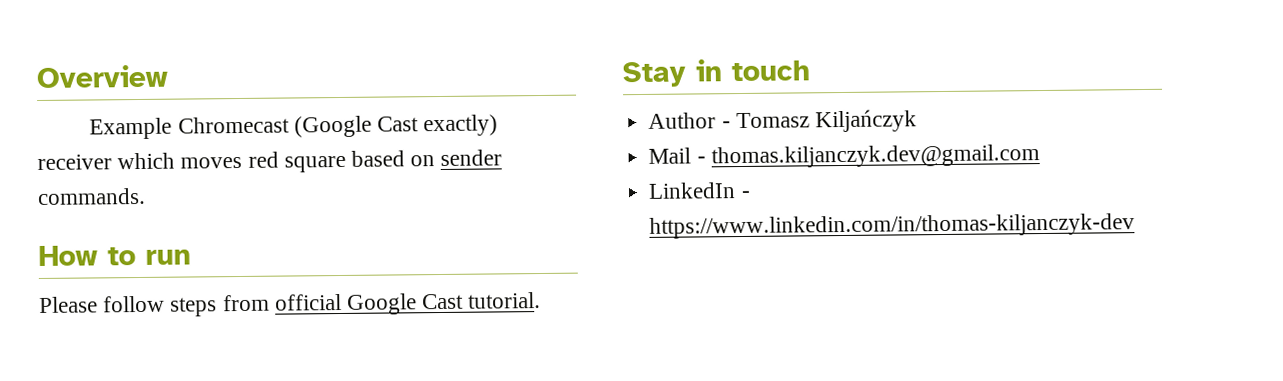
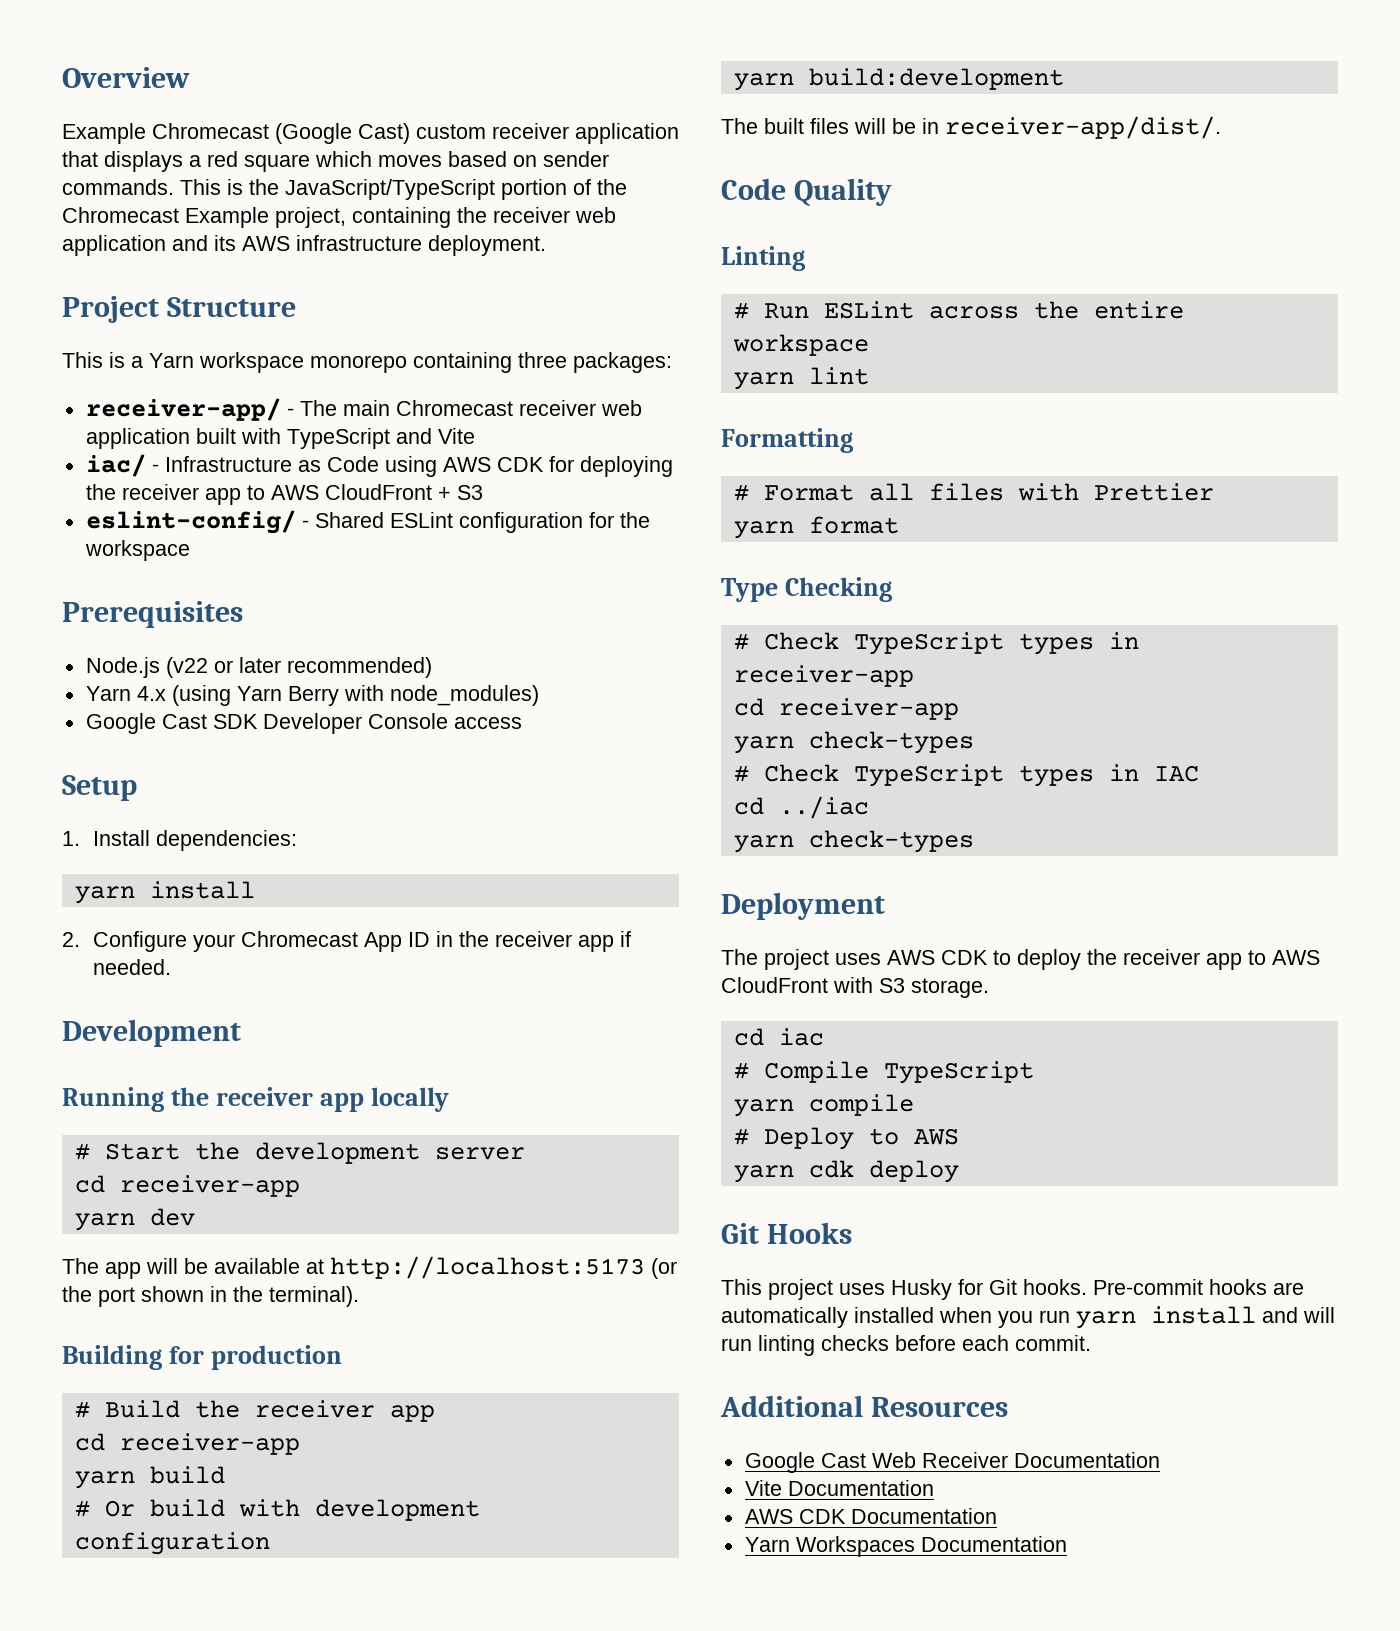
- Example Chromecast (Google Cast exactly) receiver which moves red square based on sender commands.
- How to run
- Please follow steps from official Google Cast tutorial.
- Stay in touch
- Author - Tomasz Kiljańczyk
- Mail - thomas.kiljanczyk.dev@gmail.com
- LinkedIn - https://www.linkedin.com/in/thomas-kiljanczyk-dev
+ Example Chromecast (Google Cast) custom receiver application that displays a red square which moves based on sender commands. This is the JavaScript/TypeScript portion of the Chromecast Example project, containing the receiver web application and its AWS infrastructure deployment.
+ Project Structure
+ This is a Yarn workspace monorepo containing three packages:
+ receiver-app/ - The main Chromecast receiver web application built with TypeScript and Vite
+ iac/ - Infrastructure as Code using AWS CDK for deploying the receiver app to AWS CloudFront + S3
+ eslint-config/ - Shared ESLint configuration for the workspace
+ Prerequisites
+ Node.js (v22 or later recommended)
+ Yarn 4.x (using Yarn Berry with node_modules)
+ Google Cast SDK Developer Console access
+ Setup
+ 1. Install dependencies:
+ yarn install
+ 2. Configure your Chromecast App ID in the receiver app if needed.
+ Development
+ Running the receiver app locally
+ # Start the development server
+ cd receiver-app
+ yarn dev
+ The app will be available at http://localhost:5173 (or the port shown in the terminal).
+ Building for production
+ # Build the receiver app
+ cd receiver-app
+ yarn build
+ # Or build with development configuration
+ yarn build:development
+ The built files will be in receiver-app/dist/.
+ Code Quality
+ Linting
+ # Run ESLint across the entire workspace
+ yarn lint
+ Formatting
+ # Format all files with Prettier
+ yarn format
+ Type Checking
+ # Check TypeScript types in receiver-app
+ cd receiver-app
+ yarn check-types
+ # Check TypeScript types in IAC
+ cd ../iac
+ yarn check-types
+ Deployment
+ The project uses AWS CDK to deploy the receiver app to AWS CloudFront with S3 storage.
+ cd iac
+ # Compile TypeScript
+ yarn compile
+ # Deploy to AWS
+ yarn cdk deploy
+ Git Hooks
+ This project uses Husky for Git hooks. Pre-commit hooks are automatically installed when you run yarn install and will run linting checks before each commit.
+ Additional Resources
+ Google Cast Web Receiver Documentation
+ Vite Documentation
+ AWS CDK Documentation
+ Yarn Workspaces Documentation

